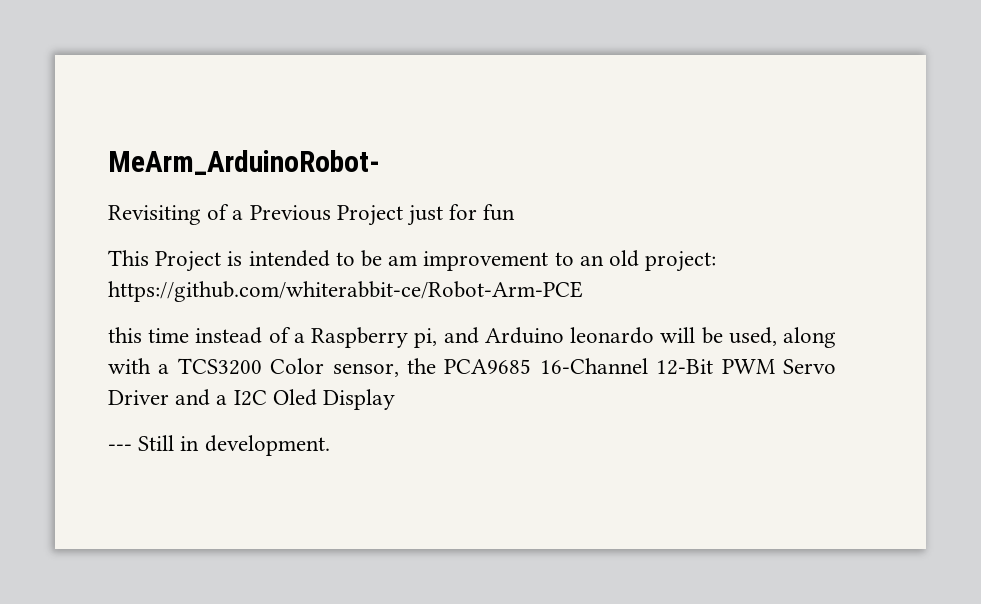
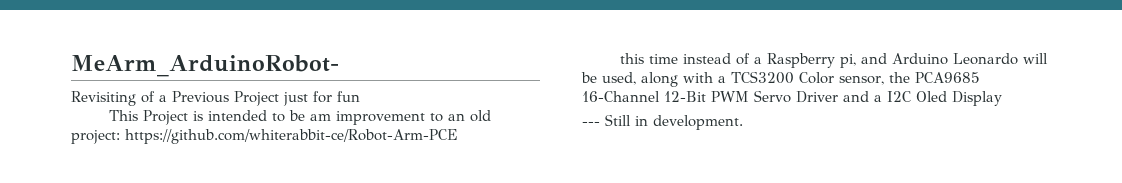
- this time instead of a Raspberry pi, and Arduino leonardo will be used, along with a TCS3200 Color sensor, the PCA9685 16-Channel 12-Bit PWM Servo Driver and a I2C Oled Display
+ this time instead of a Raspberry pi, and Arduino Leonardo will be used, along with a TCS3200 Color sensor, the PCA9685 16-Channel 12-Bit PWM Servo Driver and a I2C Oled Display

